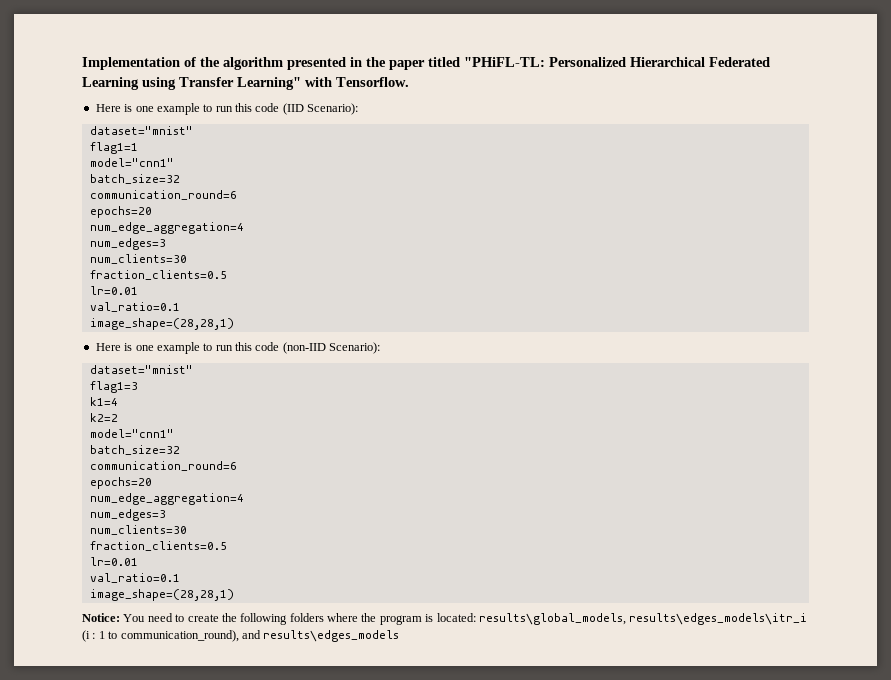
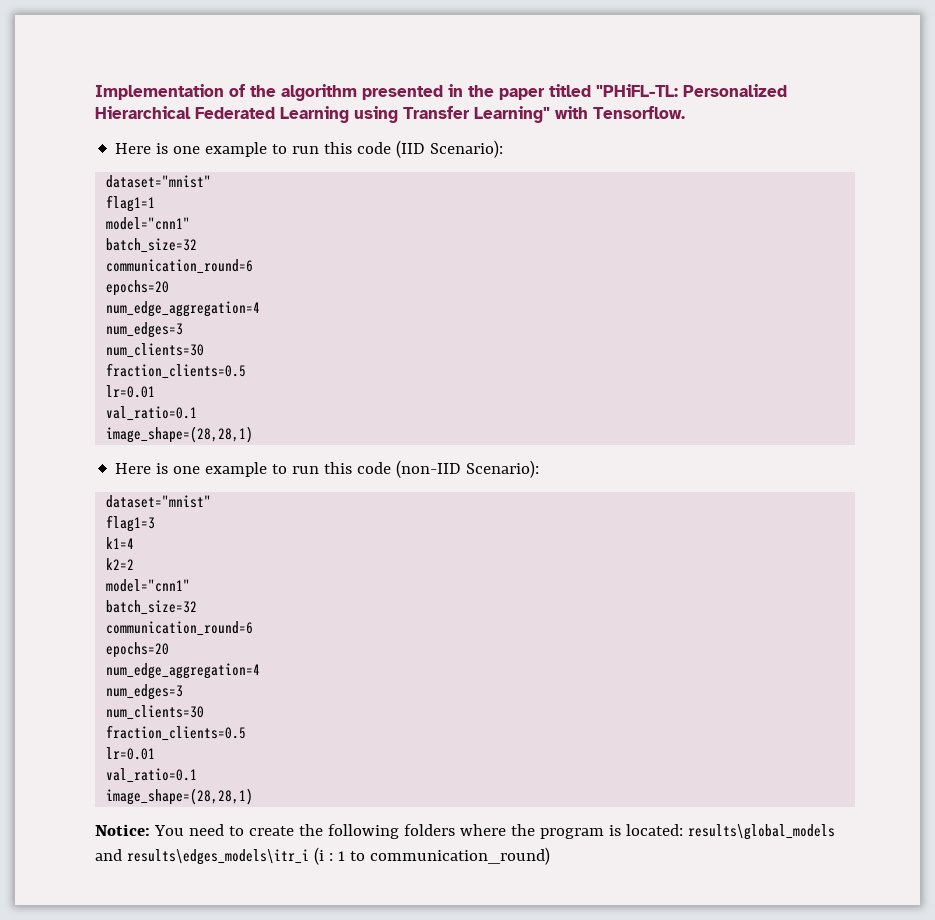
- Notice: You need to create the following folders where the program is located: results\global_models, results\edges_models\itr_i (i : 1 to communication_round), and results\edges_models
+ Notice: You need to create the following folders where the program is located: results\global_models and results\edges_models\itr_i (i : 1 to communication_round)

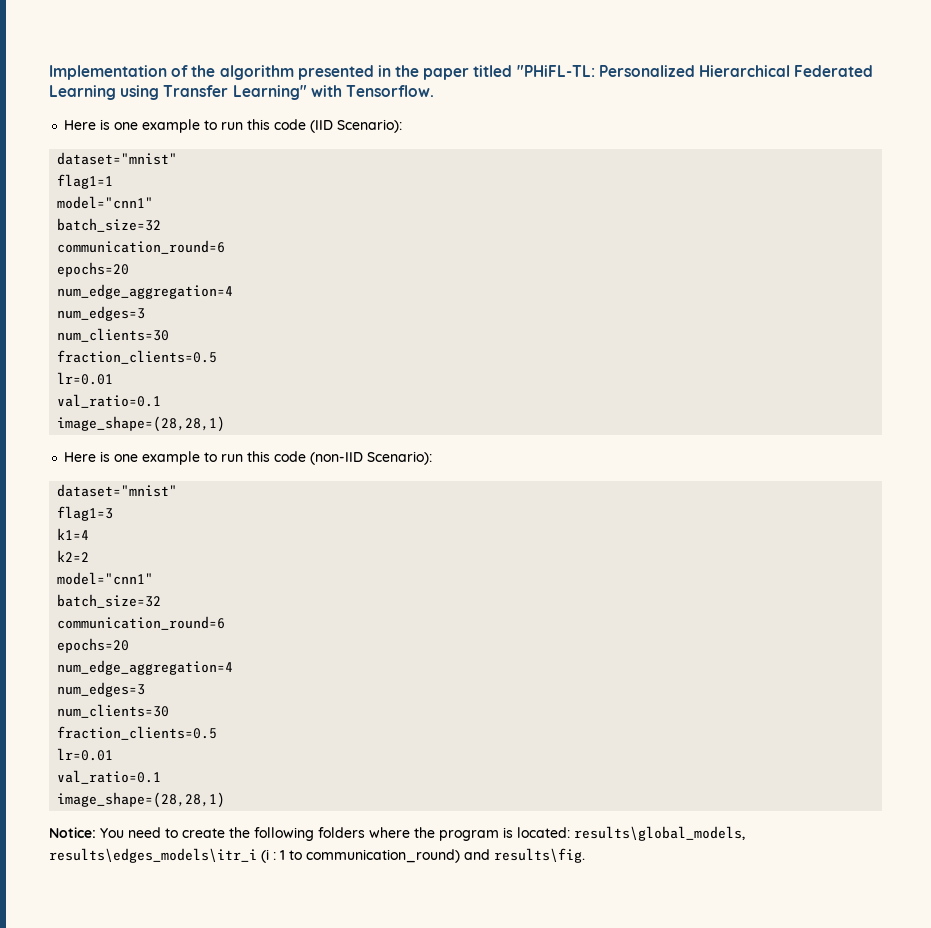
- Notice: You need to create the following folders where the program is located: results\global_models and results\edges_models\itr_i (i : 1 to communication_round)
+ Notice: You need to create the following folders where the program is located: results\global_models, results\edges_models\itr_i (i : 1 to communication_round) and results\fig.

